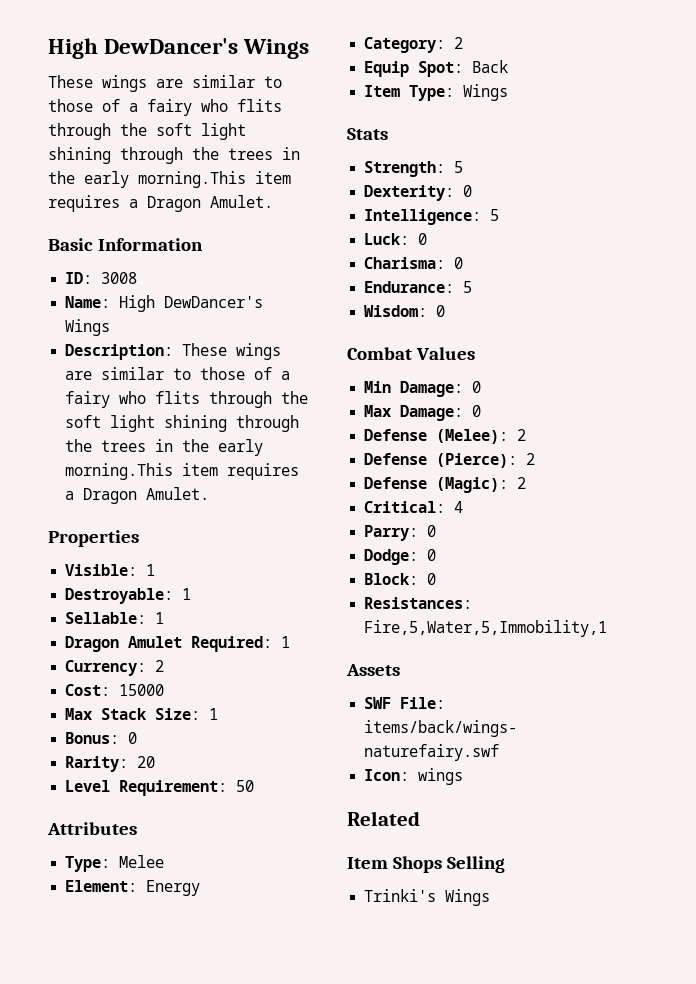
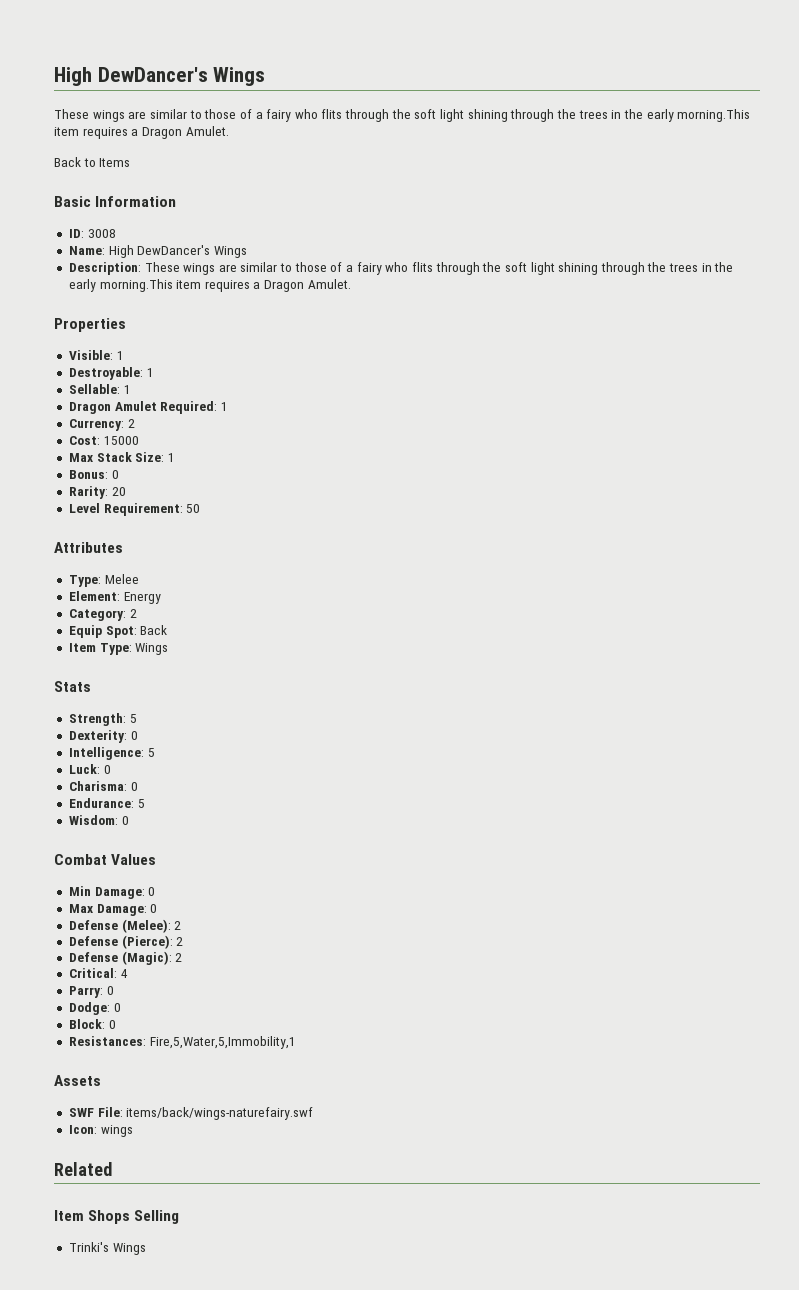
+ Back to Items

